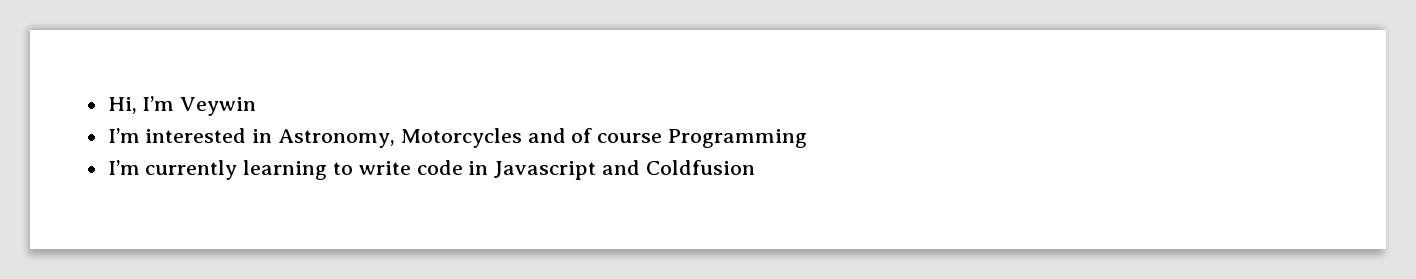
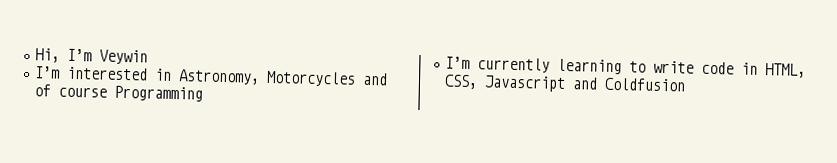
- I’m currently learning to write code in Javascript and Coldfusion
+ I’m currently learning to write code in HTML, CSS, Javascript and Coldfusion

